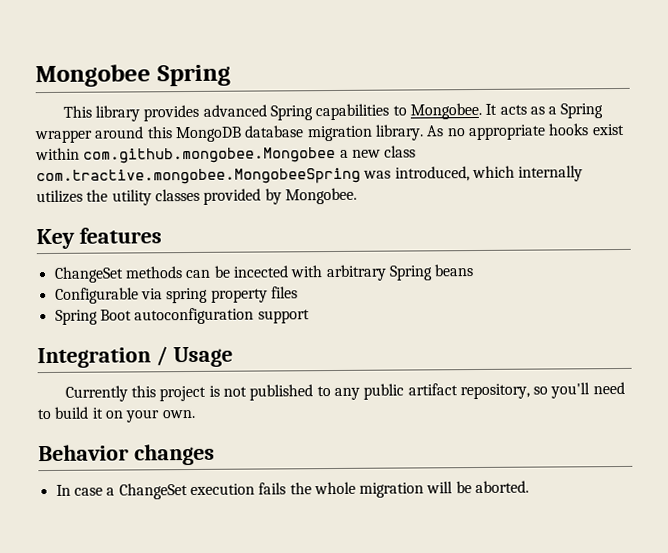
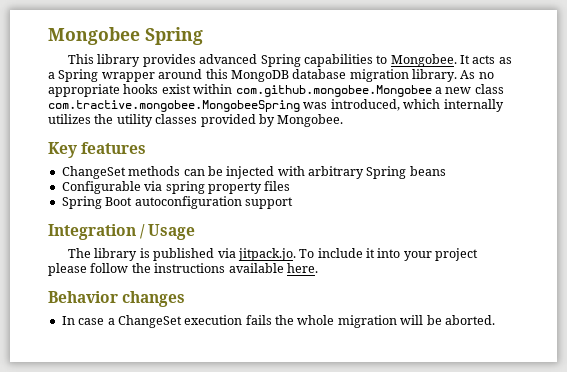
- ChangeSet methods can be incected with arbitrary Spring beans
+ ChangeSet methods can be injected with arbitrary Spring beans
- Currently this project is not published to any public artifact repository, so you'll need to build it on your own.
+ The library is published via jitpack.jo. To include it into your project please follow the instructions available here.

